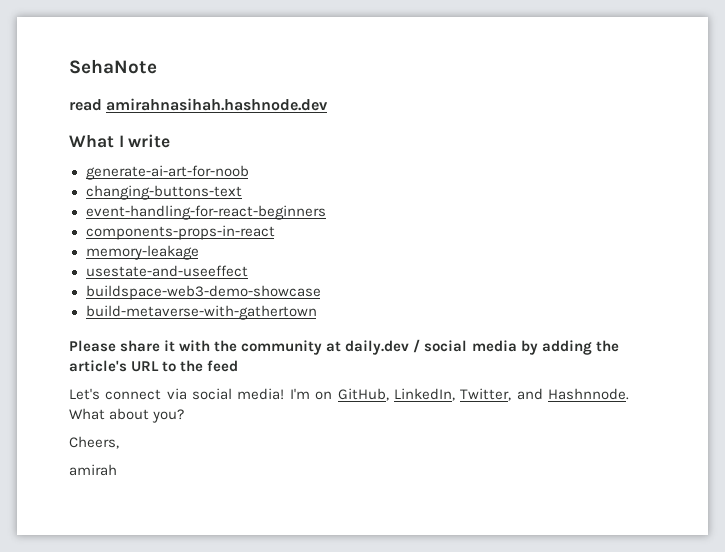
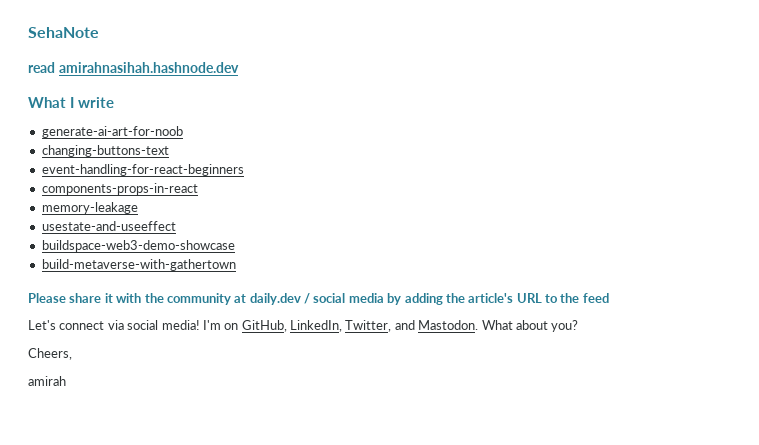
- I'm on GitHub, LinkedIn, Twitter, and Hashnnode.
+ I'm on GitHub, LinkedIn, Twitter, and Mastodon.

